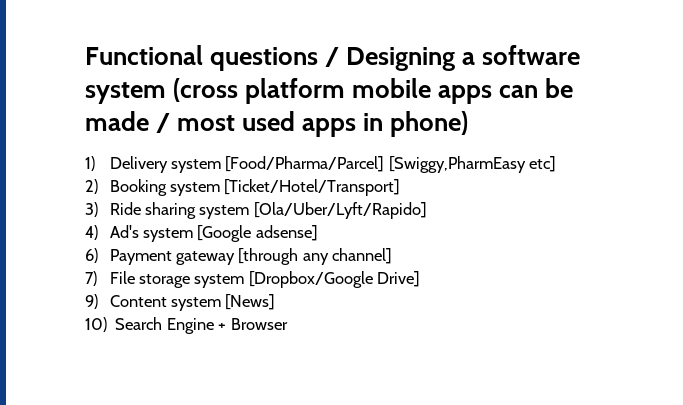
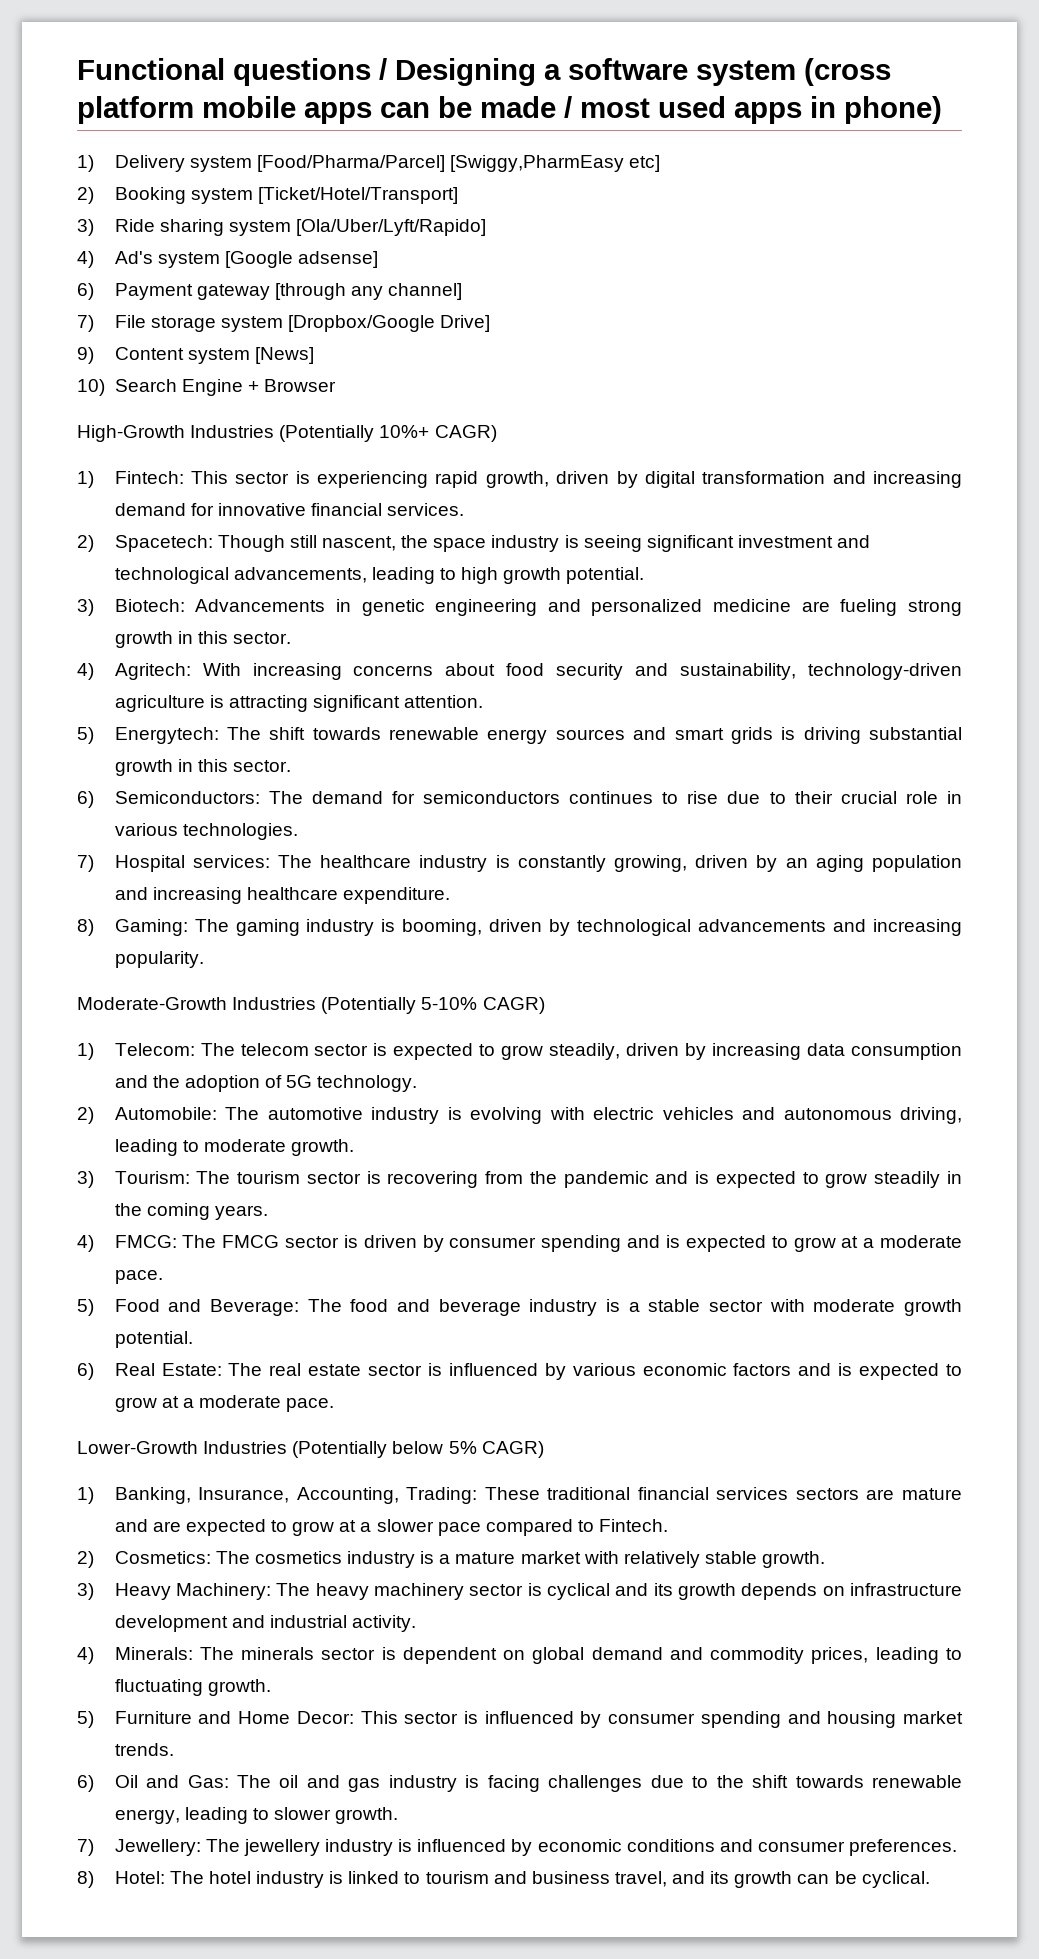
+ High-Growth Industries (Potentially 10%+ CAGR)
+ 1) Fintech: This sector is experiencing rapid growth, driven by digital transformation and increasing demand for innovative financial services.
+ 2) Spacetech: Though still nascent, the space industry is seeing significant investment and technological advancements, leading to high growth potential.
+ 3) Biotech: Advancements in genetic engineering and personalized medicine are fueling strong growth in this sector.
+ 4) Agritech: With increasing concerns about food security and sustainability, technology-driven agriculture is attracting significant attention.
+ 5) Energytech: The shift towards renewable energy sources and smart grids is driving substantial growth in this sector.
+ 6) Semiconductors: The demand for semiconductors continues to rise due to their crucial role in various technologies.
+ 7) Hospital services: The healthcare industry is constantly growing, driven by an aging population and increasing healthcare expenditure.
+ 8) Gaming: The gaming industry is booming, driven by technological advancements and increasing popularity.
+ Moderate-Growth Industries (Potentially 5-10% CAGR)
+ 1) Telecom: The telecom sector is expected to grow steadily, driven by increasing data consumption and the adoption of 5G technology.
+ 2) Automobile: The automotive industry is evolving with electric vehicles and autonomous driving, leading to moderate growth.
+ 3) Tourism: The tourism sector is recovering from the pandemic and is expected to grow steadily in the coming years.
+ 4) FMCG: The FMCG sector is driven by consumer spending and is expected to grow at a moderate pace.
+ 5) Food and Beverage: The food and beverage industry is a stable sector with moderate growth potential.
+ 6) Real Estate: The real estate sector is influenced by various economic factors and is expected to grow at a moderate pace.
+ Lower-Growth Industries (Potentially below 5% CAGR)
+ 1) Banking, Insurance, Accounting, Trading: These traditional financial services sectors are mature and are expected to grow at a slower pace compared to Fintech.
+ 2) Cosmetics: The cosmetics industry is a mature market with relatively stable growth.
+ 3) Heavy Machinery: The heavy machinery sector is cyclical and its growth depends on infrastructure development and industrial activity.
+ 4) Minerals: The minerals sector is dependent on global demand and commodity prices, leading to fluctuating growth.
+ 5) Furniture and Home Decor: This sector is influenced by consumer spending and housing market trends.
+ 6) Oil and Gas: The oil and gas industry is facing challenges due to the shift towards renewable energy, leading to slower growth.
+ 7) Jewellery: The jewellery industry is influenced by economic conditions and consumer preferences.
+ 8) Hotel: The hotel industry is linked to tourism and business travel, and its growth can be cyclical.

